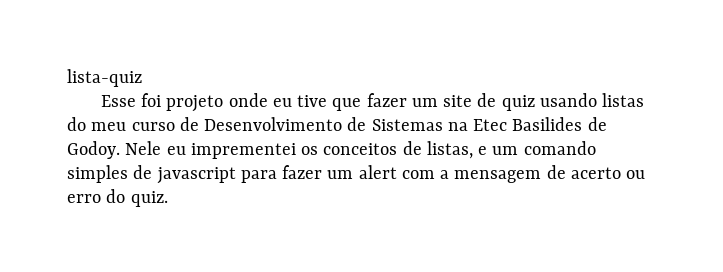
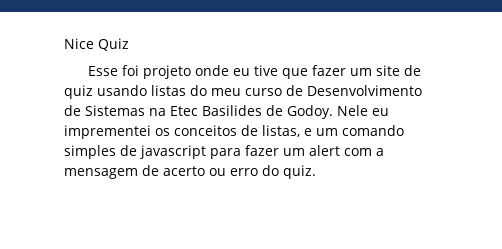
- lista-quiz
+ Nice Quiz

